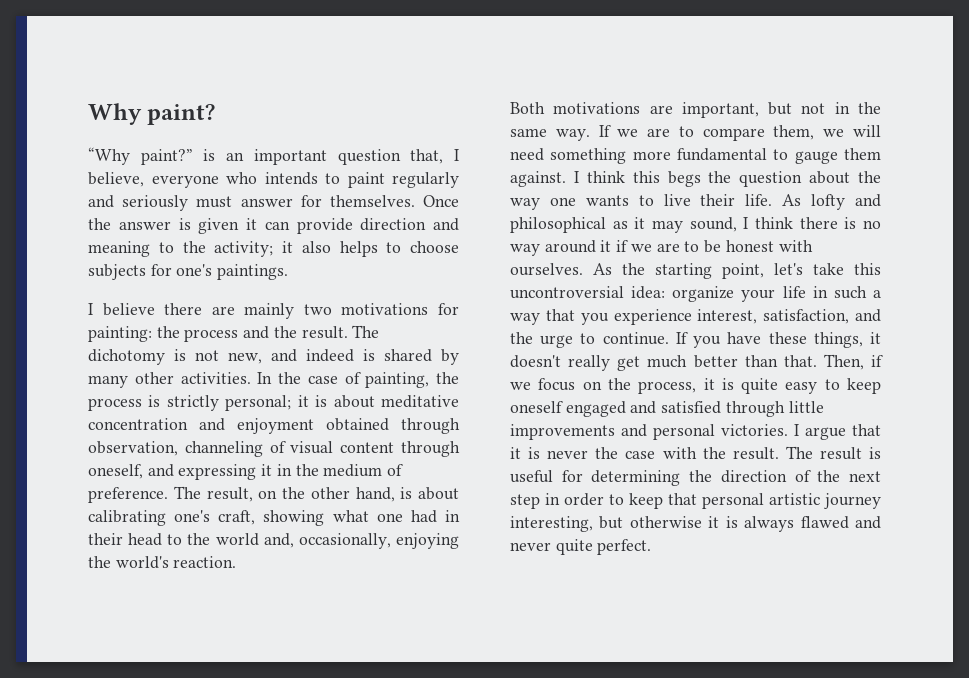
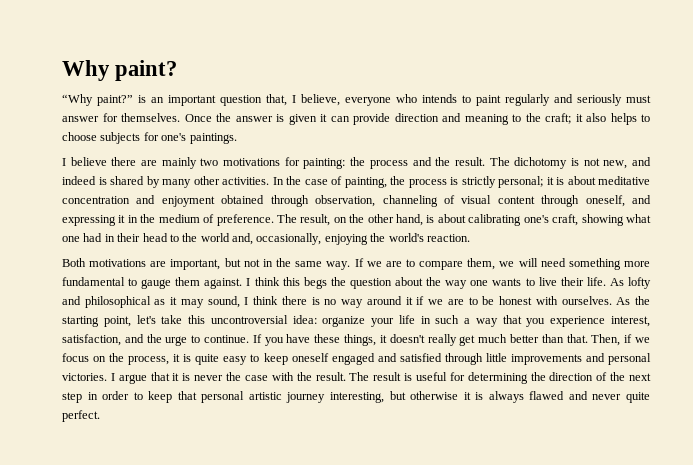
- Once the answer is given it can provide direction and meaning to the activity; it also helps to choose subjects for one's paintings.
+ Once the answer is given it can provide direction and meaning to the craft; it also helps to choose subjects for one's paintings.

